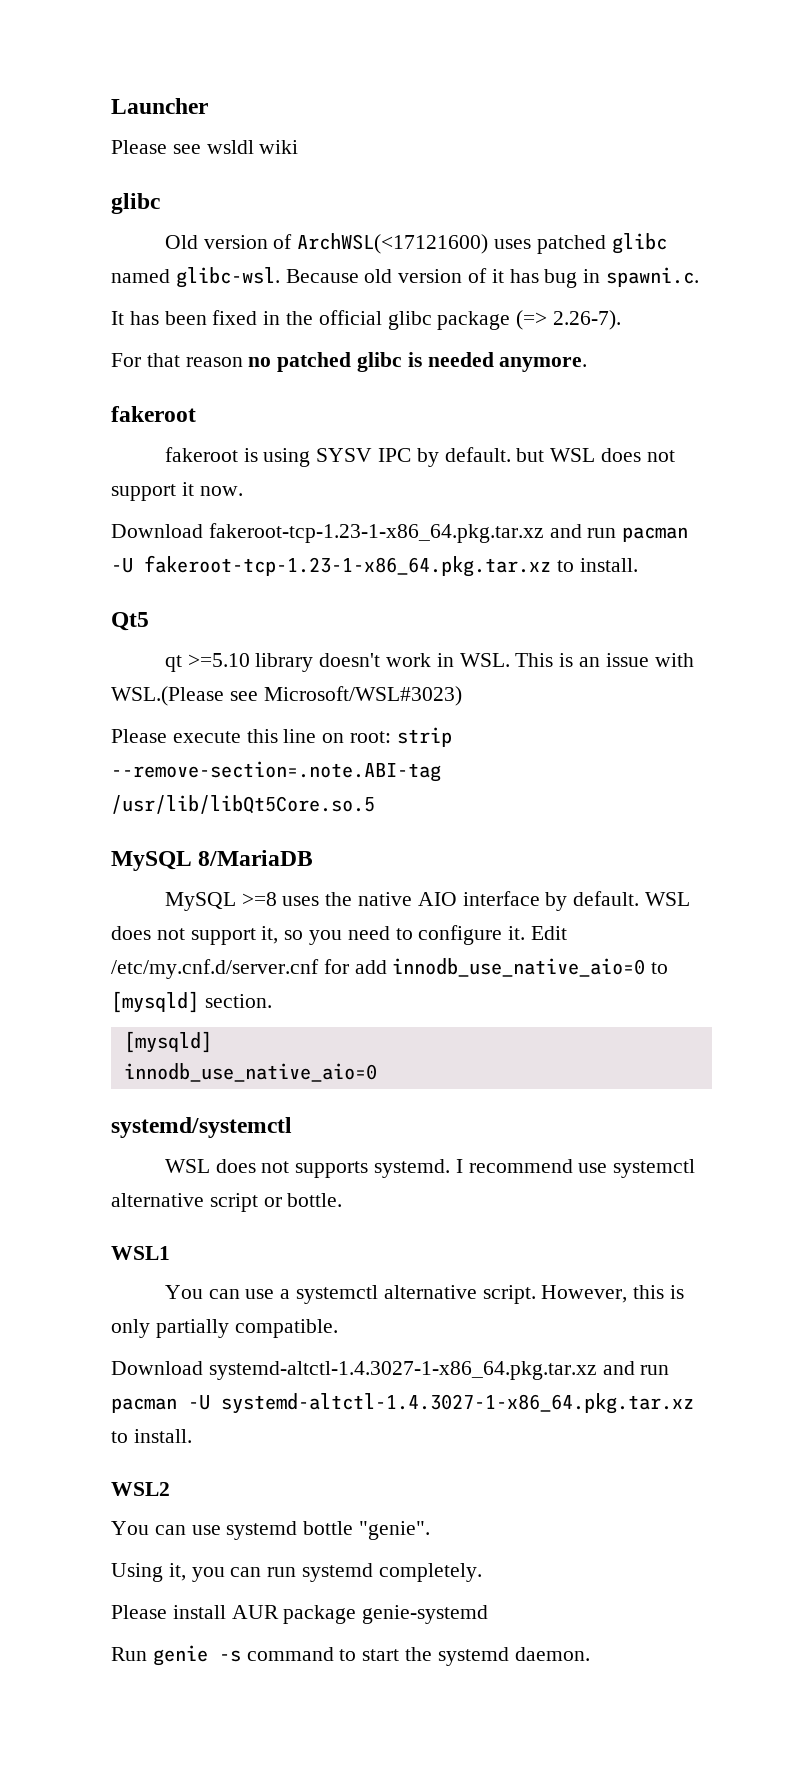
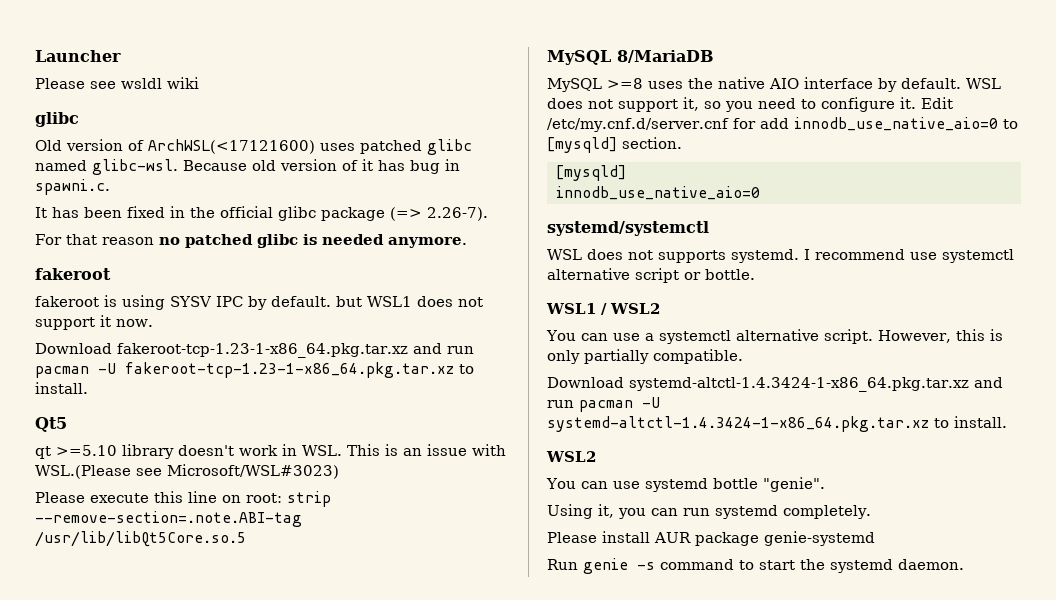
- fakeroot is using SYSV IPC by default. but WSL does not support it now.
+ fakeroot is using SYSV IPC by default. but WSL1 does not support it now.
- WSL1
+ WSL1 / WSL2
- Download systemd-altctl-1.4.3027-1-x86_64.pkg.tar.xz and run pacman -U systemd-altctl-1.4.3027-1-x86_64.pkg.tar.xz to install.
+ Download systemd-altctl-1.4.3424-1-x86_64.pkg.tar.xz and run pacman -U systemd-altctl-1.4.3424-1-x86_64.pkg.tar.xz to install.

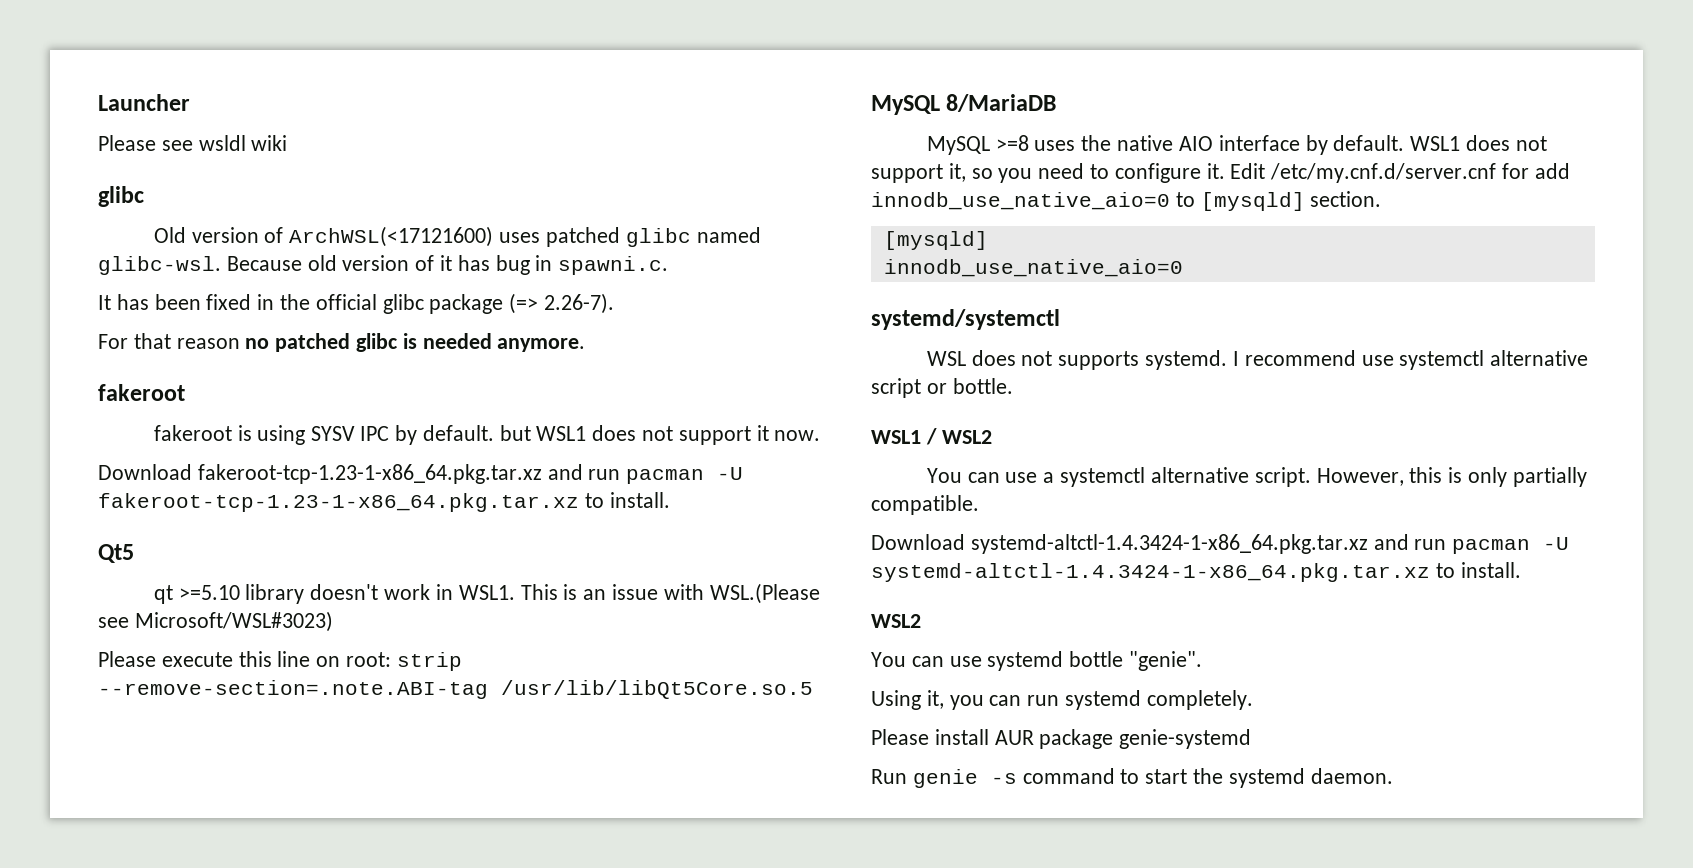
- qt >=5.10 library doesn't work in WSL. This is an issue with WSL.(Please see Microsoft/WSL#3023)
+ qt >=5.10 library doesn't work in WSL1. This is an issue with WSL.(Please see Microsoft/WSL#3023)
- WSL does not support it, so you need to configure it.
+ WSL1 does not support it, so you need to configure it.

